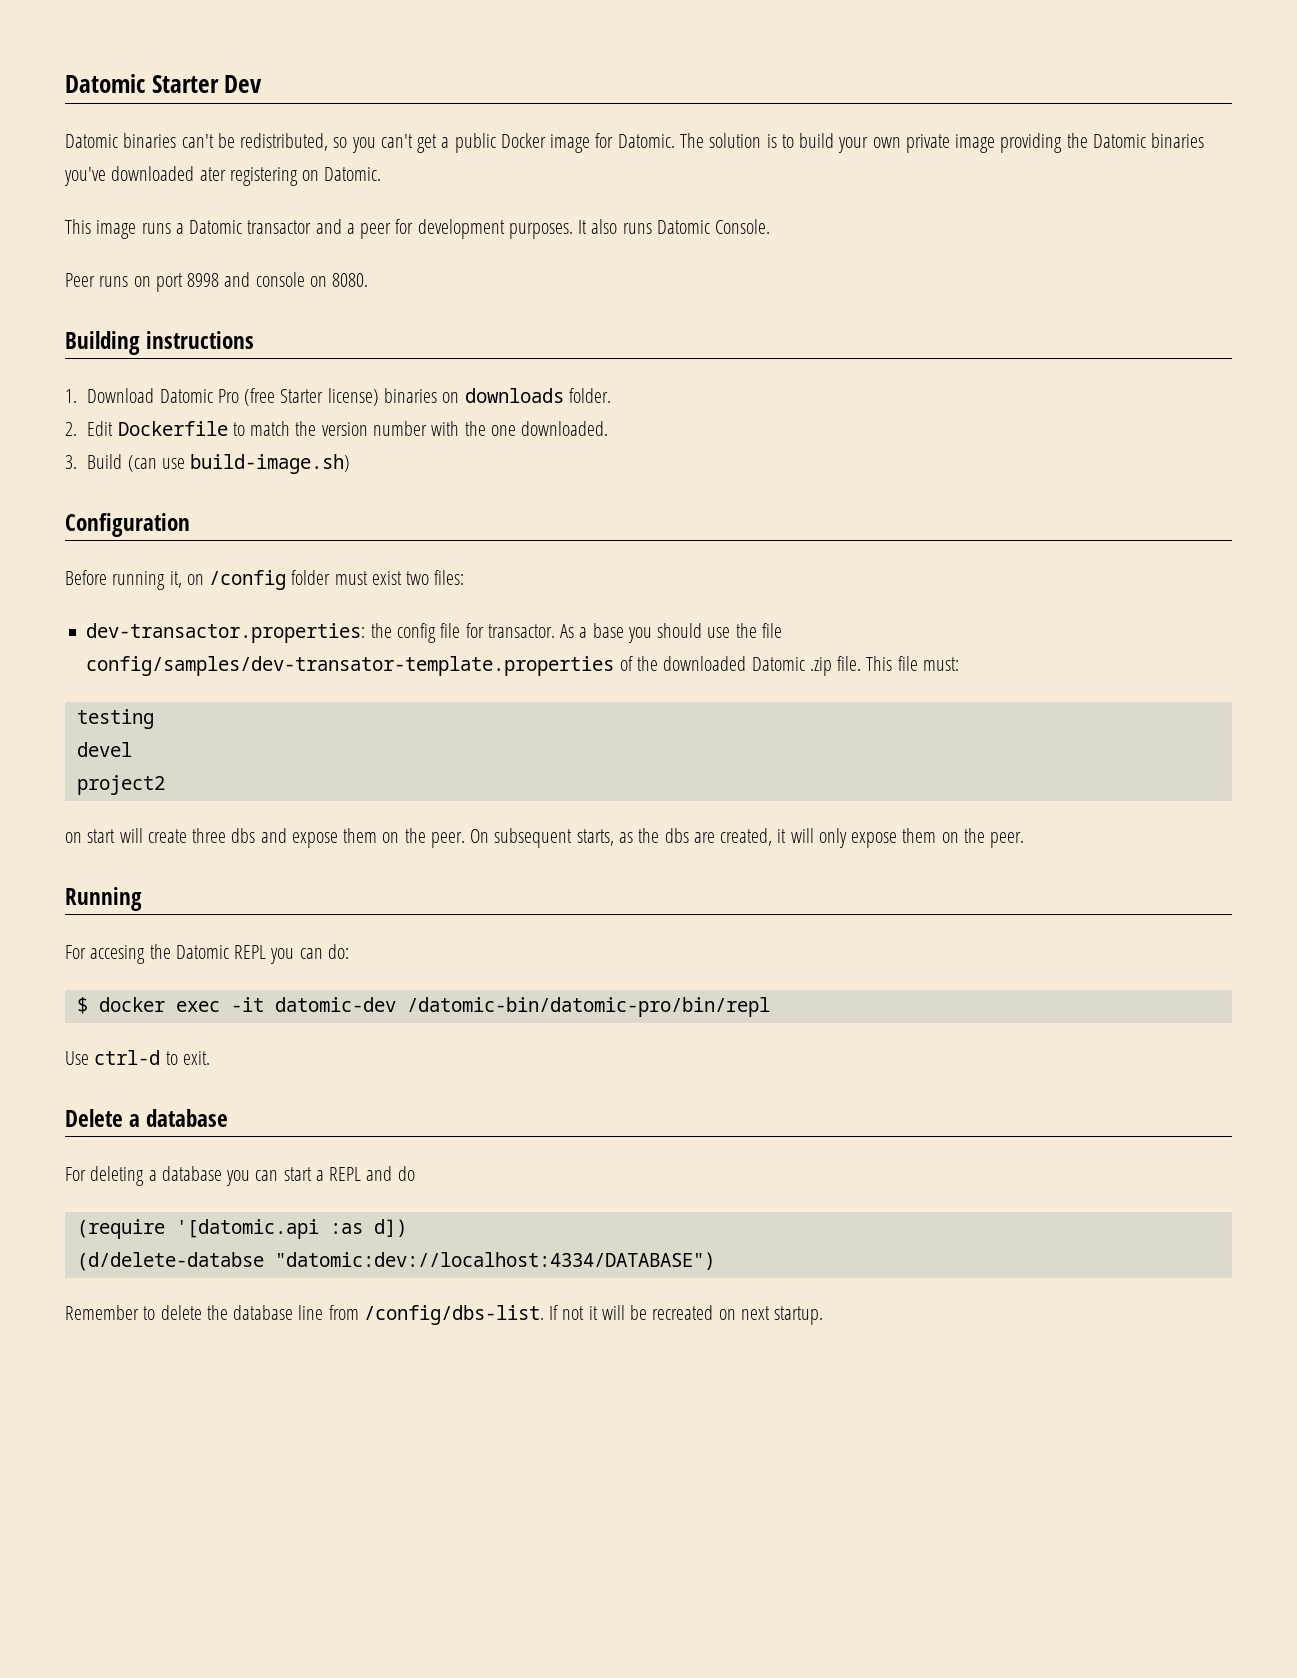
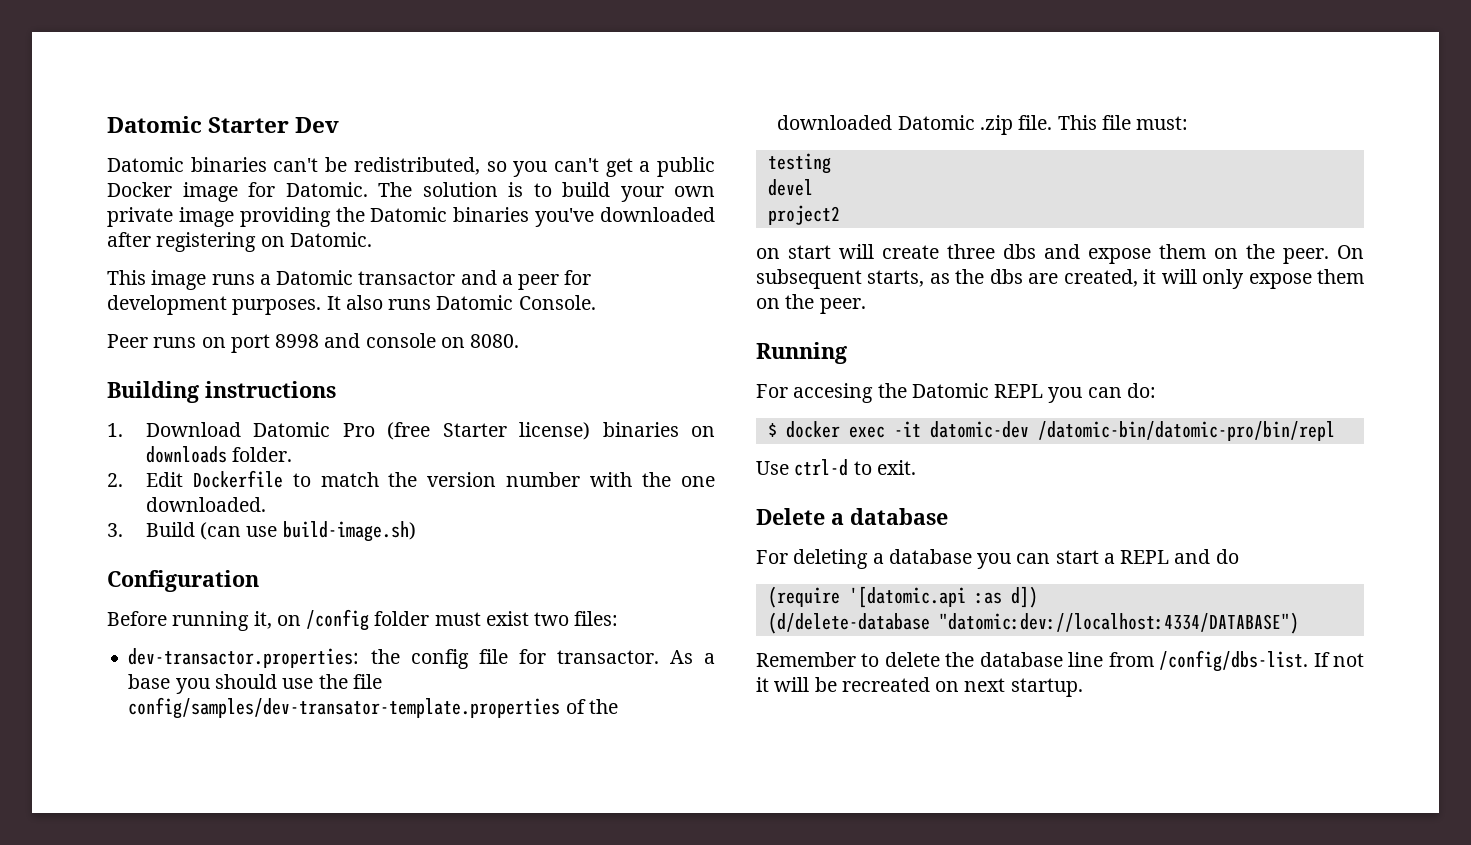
- The solution is to build your own private image providing the Datomic binaries you've downloaded ater registering on Datomic.
+ The solution is to build your own private image providing the Datomic binaries you've downloaded after registering on Datomic.
- (d/delete-databse "datomic:dev://localhost:4334/DATABASE")
+ (d/delete-database "datomic:dev://localhost:4334/DATABASE")

